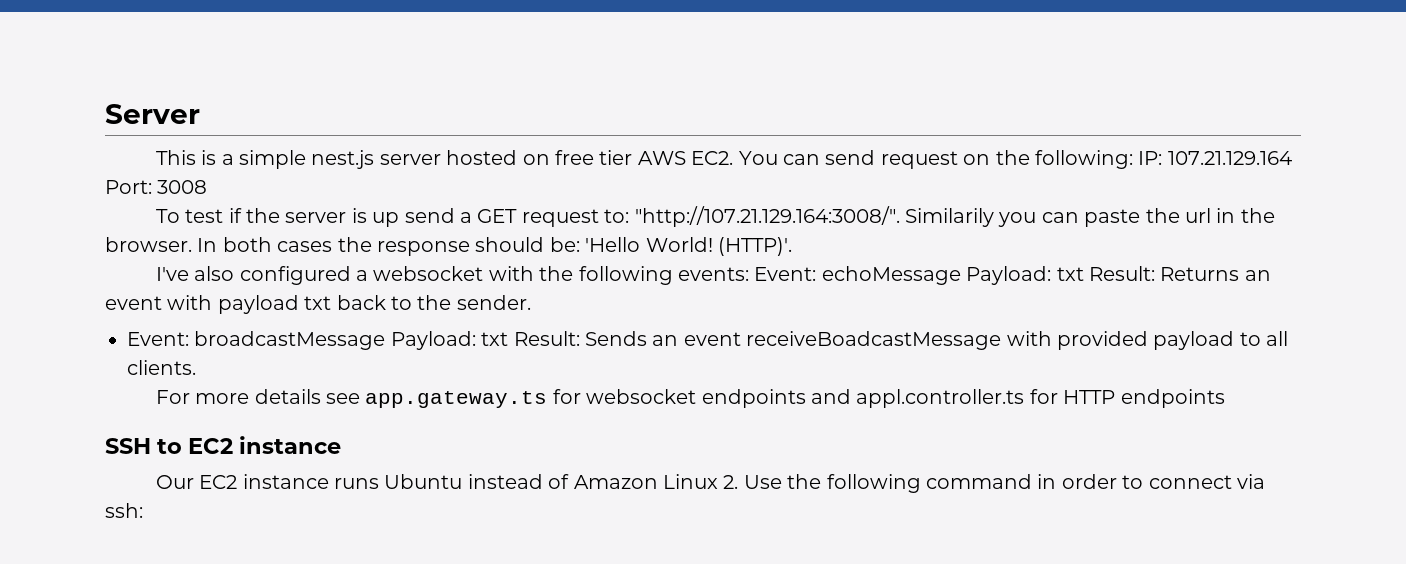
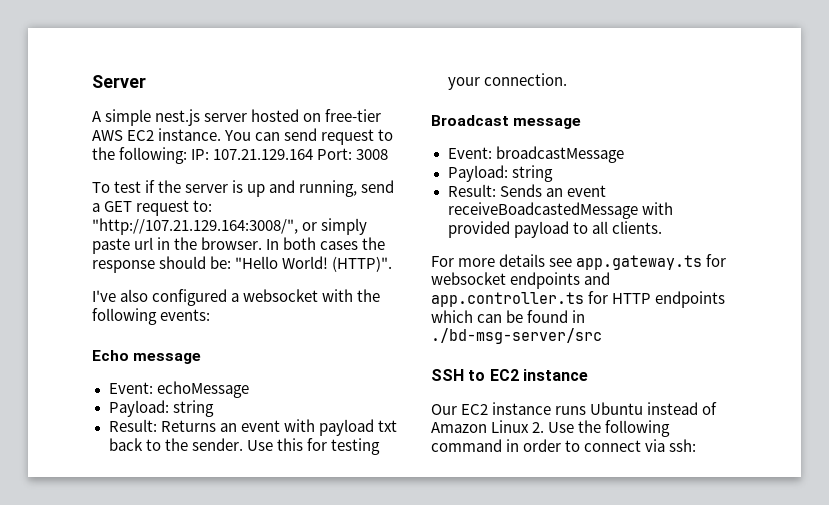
- This is a simple nest.js server hosted on free tier AWS EC2. You can send request on the following: IP: 107.21.129.164 Port: 3008
+ A simple nest.js server hosted on free-tier AWS EC2 instance. You can send request to the following: IP: 107.21.129.164 Port: 3008
- To test if the server is up send a GET request to: "http://107.21.129.164:3008/". Similarily you can paste the url in the browser.
+ To test if the server is up and running, send a GET request to: "http://107.21.129.164:3008/", or simply paste url in the browser.
- In both cases the response should be: 'Hello World! (HTTP)'.
+ In both cases the response should be: "Hello World! (HTTP)".
- I've also configured a websocket with the following events: Event: echoMessage Payload: txt Result: Returns an event with payload txt back to the sender.
+ I've also configured a websocket with the following events:
+ Echo message
+ Event: echoMessage
+ Payload: string
+ Result: Returns an event with payload txt back to the sender. Use this for testing your connection.
+ Broadcast message
- Event: broadcastMessage Payload: txt Result: Sends an event receiveBoadcastMessage with provided payload to all clients.
+ Event: broadcastMessage
+ Payload: string
+ Result: Sends an event receiveBoadcastedMessage with provided payload to all clients.
- For more details see app.gateway.ts for websocket endpoints and appl.controller.ts for HTTP endpoints
+ For more details see app.gateway.ts for websocket endpoints and app.controller.ts for HTTP endpoints which can be found in ./bd-msg-server/src

